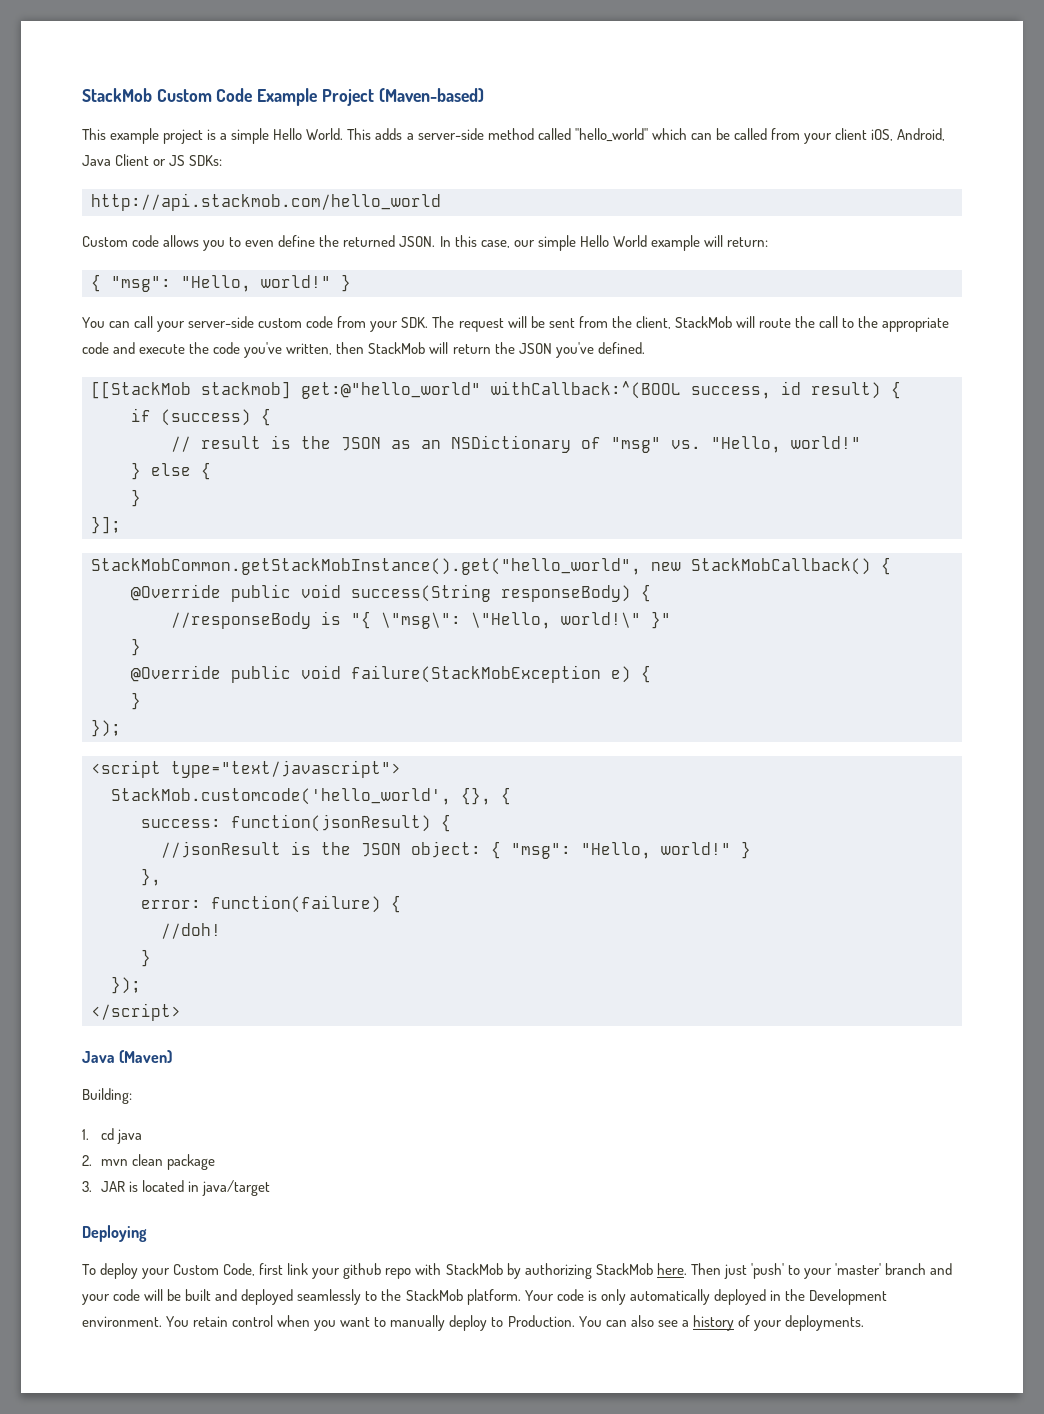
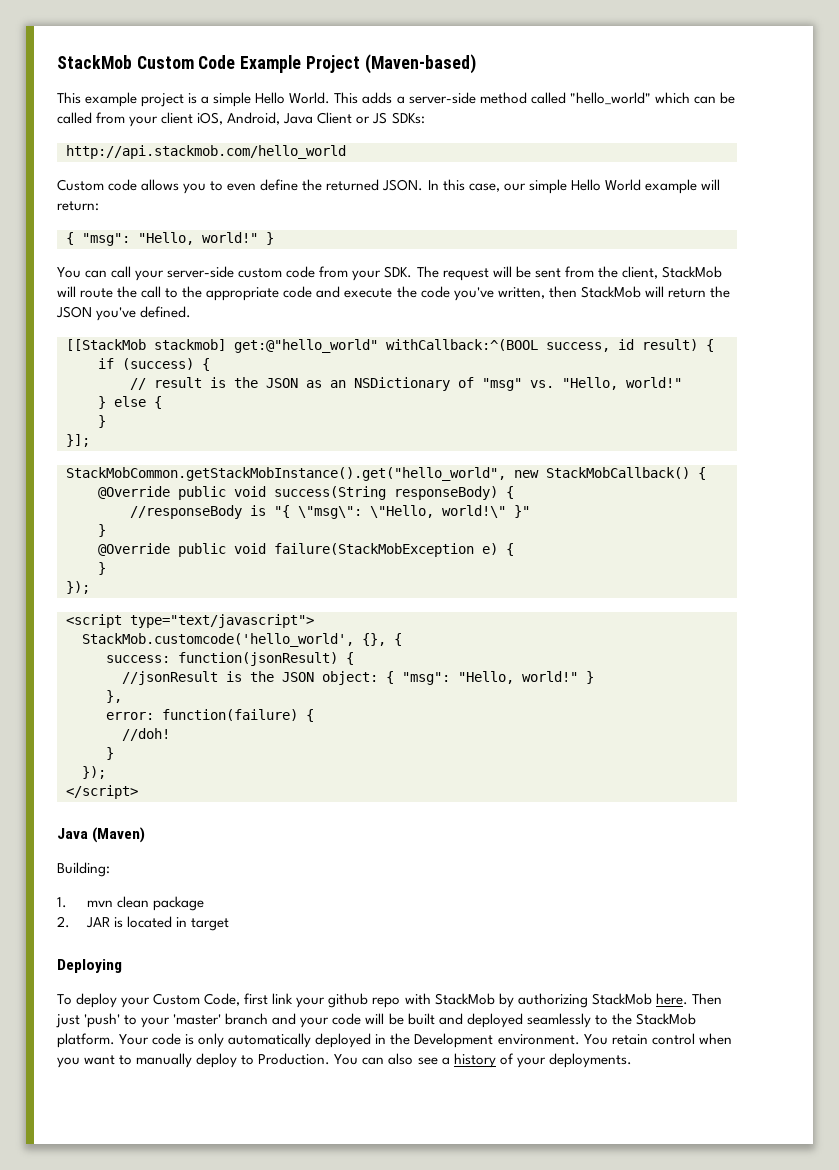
- 1. cd java
- 2. mvn clean package
+ 1. mvn clean package
- 3. JAR is located in java/target
+ 2. JAR is located in target

